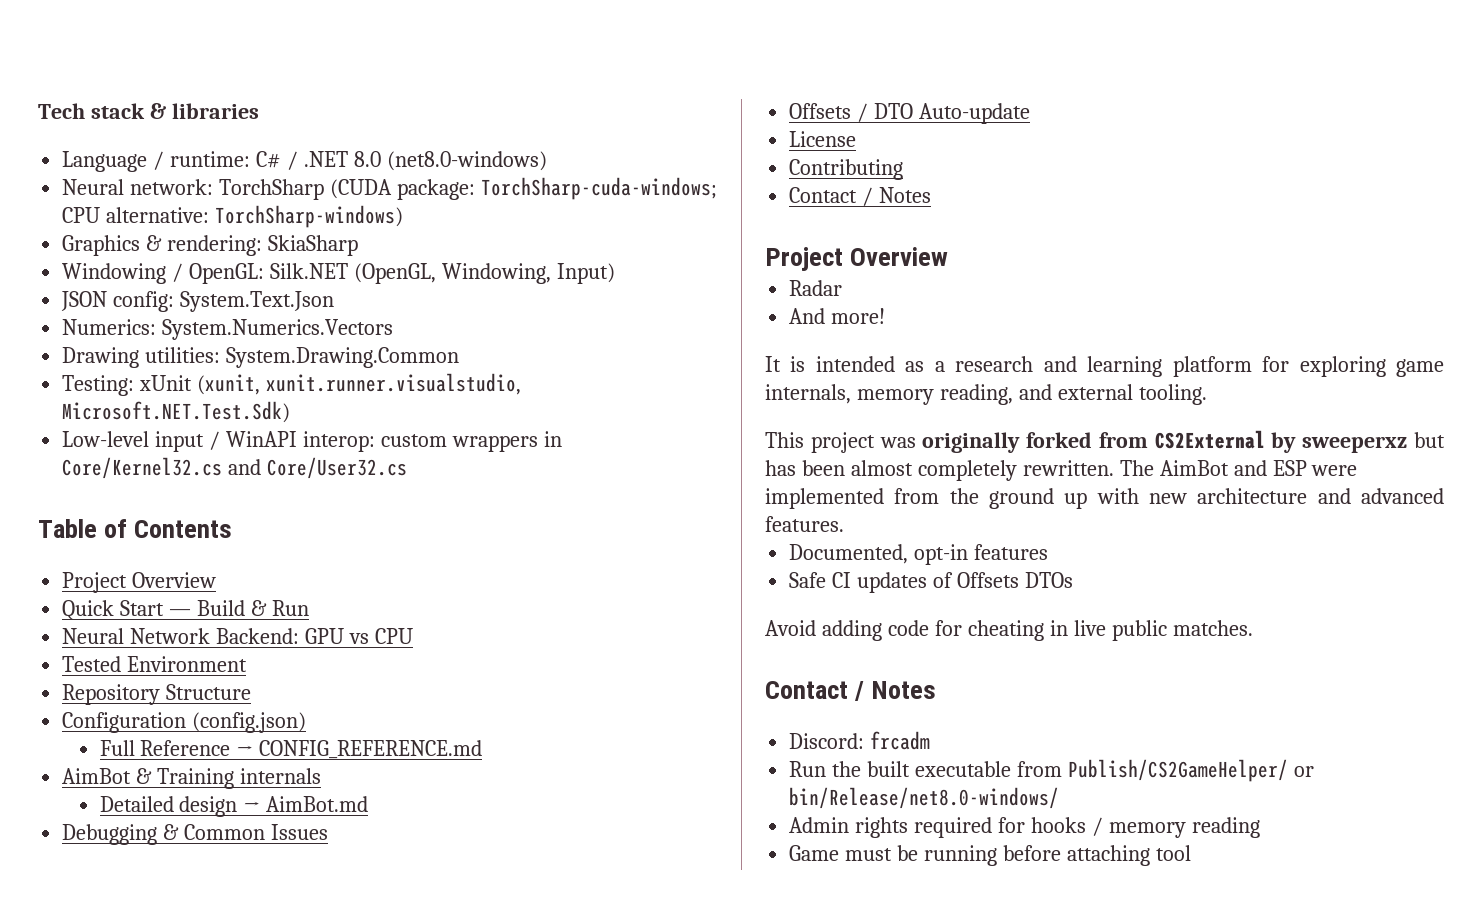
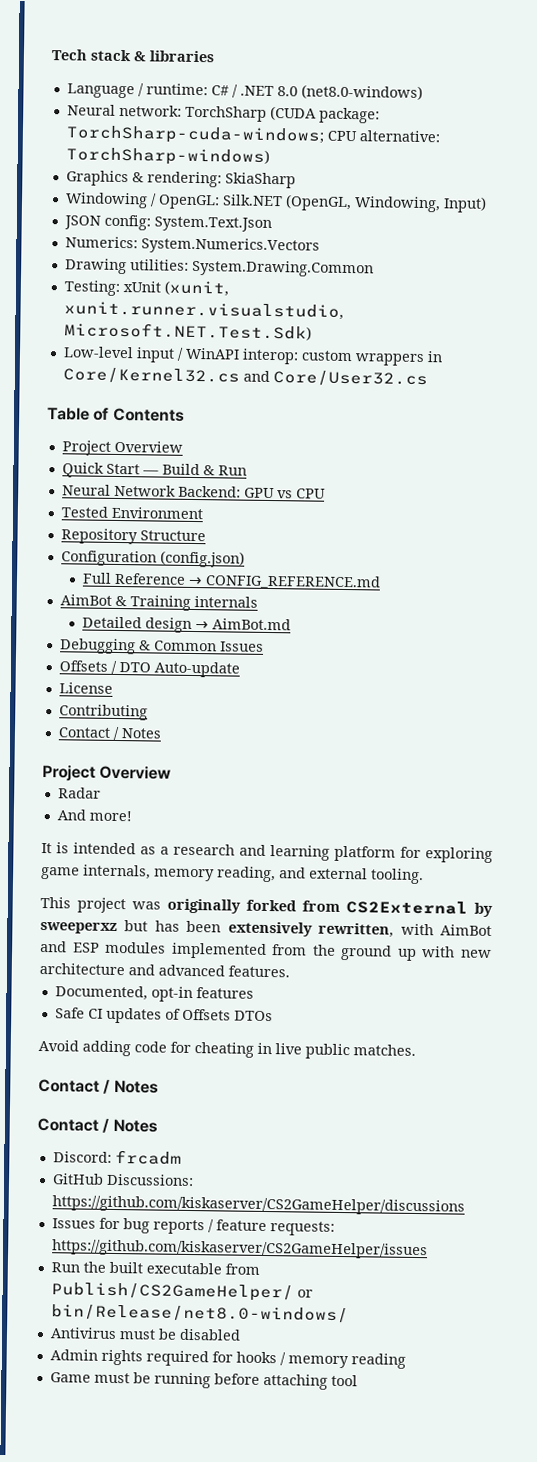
- This project was originally forked from CS2External by sweeperxz but has been almost completely rewritten. The AimBot and ESP were implemented from the ground up with new architecture and advanced features.
+ This project was originally forked from CS2External by sweeperxz but has been extensively rewritten, with AimBot and ESP modules implemented from the ground up with new architecture and advanced features.
  Avoid adding code for cheating in live public matches.
+ Contact / Notes
+ GitHub Discussions: https://github.com/kiskaserver/CS2GameHelper/discussions
+ Issues for bug reports / feature requests: https://github.com/kiskaserver/CS2GameHelper/issues
+ Antivirus must be disabled

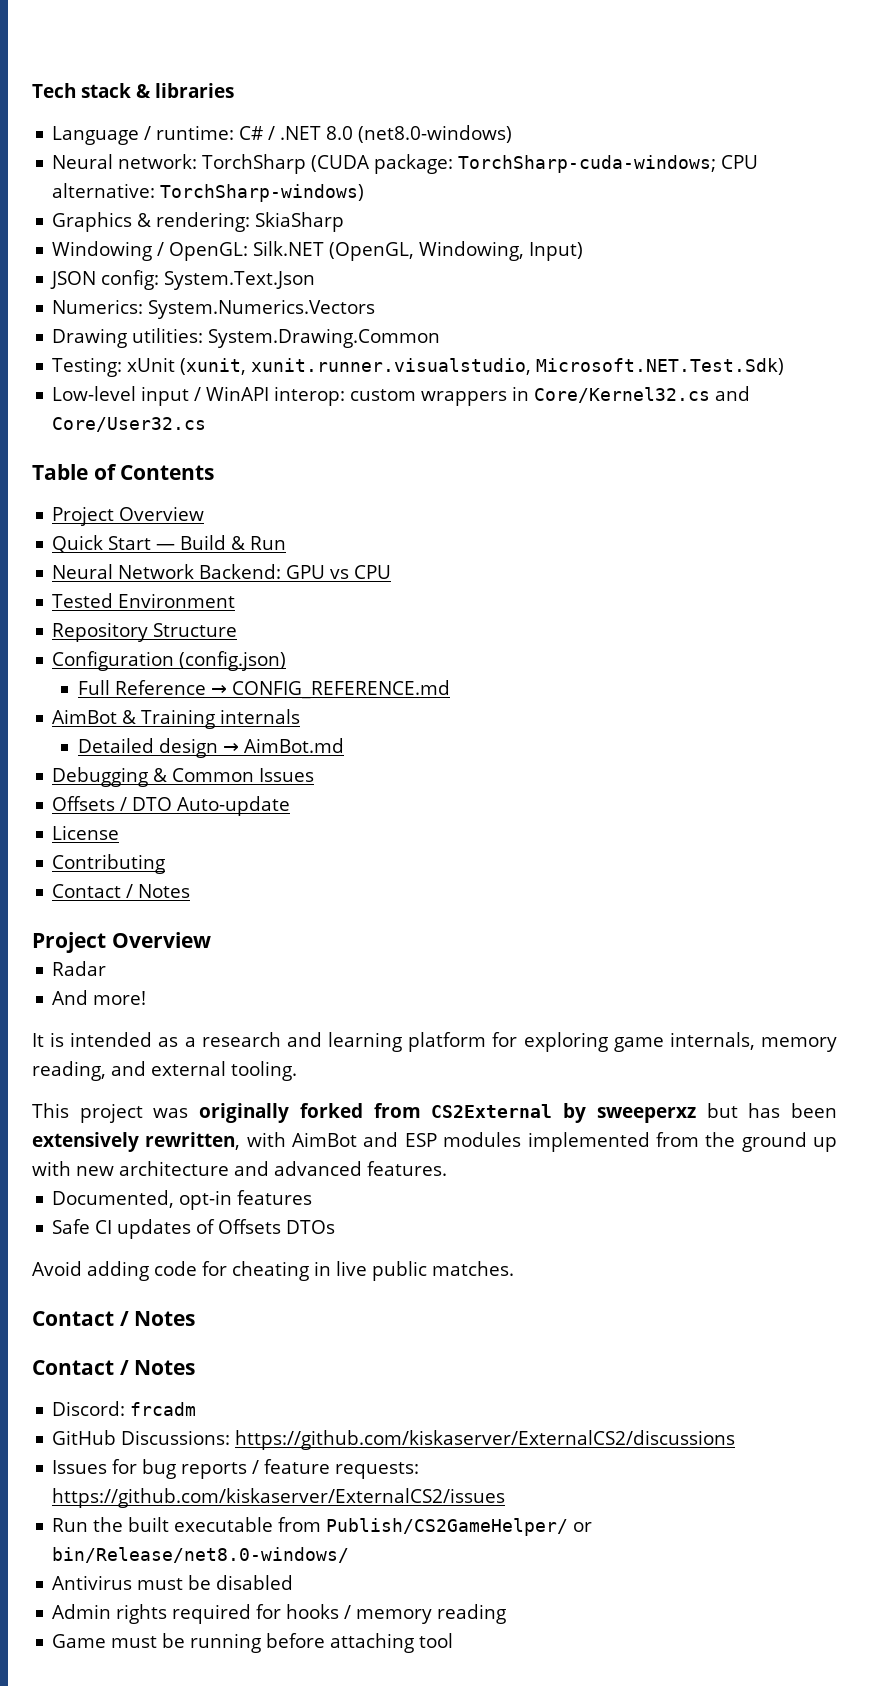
- GitHub Discussions: https://github.com/kiskaserver/CS2GameHelper/discussions
+ GitHub Discussions: https://github.com/kiskaserver/ExternalCS2/discussions
- Issues for bug reports / feature requests: https://github.com/kiskaserver/CS2GameHelper/issues
+ Issues for bug reports / feature requests: https://github.com/kiskaserver/ExternalCS2/issues

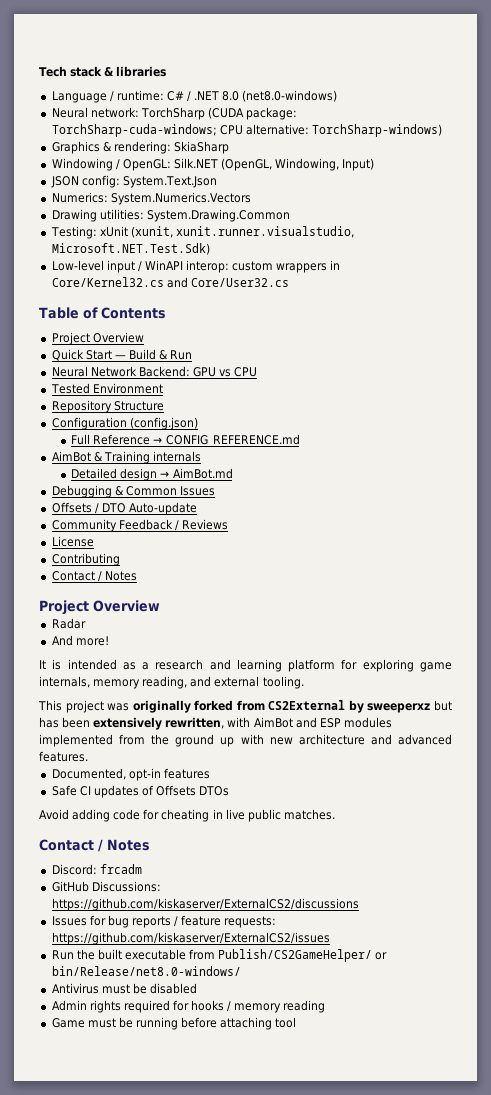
+ Community Feedback / Reviews
  Avoid adding code for cheating in live public matches.
- Contact / Notes

